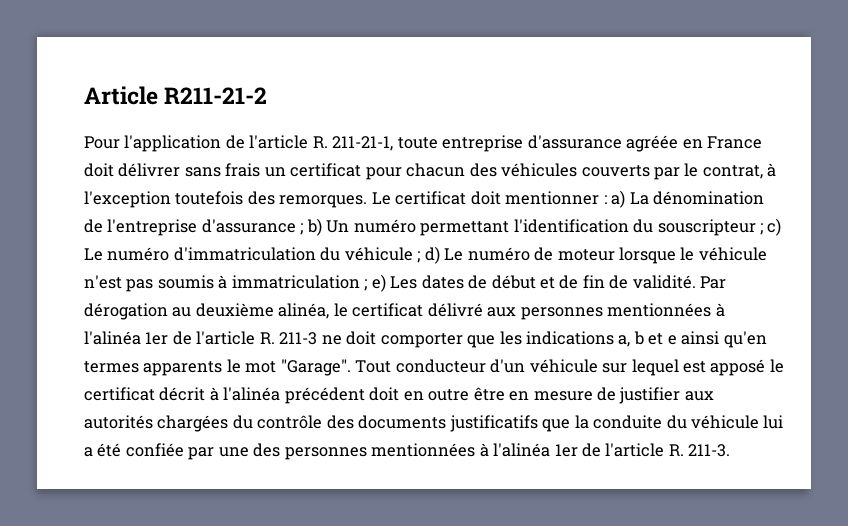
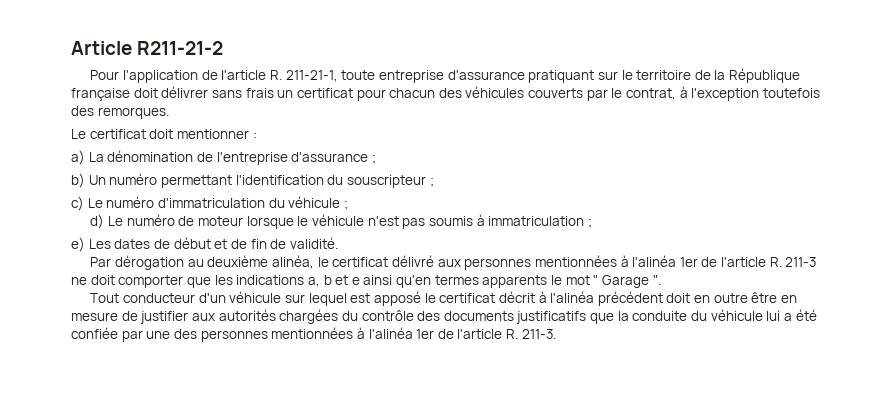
- Pour l'application de l'article R. 211-21-1, toute entreprise d'assurance agréée en France doit délivrer sans frais un certificat pour chacun des véhicules couverts par le contrat, à l'exception toutefois des remorques. Le certificat doit mentionner : a) La dénomination de l'entreprise d'assurance ; b) Un numéro permettant l'identification du souscripteur ; c) Le numéro d'immatriculation du véhicule ; d) Le numéro de moteur lorsque le véhicule n'est pas soumis à immatriculation ; e) Les dates de début et de fin de validité. Par dérogation au deuxième alinéa, le certificat délivré aux personnes mentionnées à l'alinéa 1er de l'article R. 211-3 ne doit comporter que les indications a, b et e ainsi qu'en termes apparents le mot "Garage". Tout conducteur d'un véhicule sur lequel est apposé le certificat décrit à l'alinéa précédent doit en outre être en mesure de justifier aux autorités chargées du contrôle des documents justificatifs que la conduite du véhicule lui a été confiée par une des personnes mentionnées à l'alinéa 1er de l'article R. 211-3.
+ Pour l'application de l'article R. 211-21-1, toute entreprise d'assurance pratiquant sur le territoire de la République française doit délivrer sans frais un certificat pour chacun des véhicules couverts par le contrat, à l'exception toutefois des remorques.
+ Le certificat doit mentionner :
+ a) La dénomination de l'entreprise d'assurance ;
+ b) Un numéro permettant l'identification du souscripteur ;
+ c) Le numéro d'immatriculation du véhicule ;
+ d) Le numéro de moteur lorsque le véhicule n'est pas soumis à immatriculation ;
+ e) Les dates de début et de fin de validité.
+ Par dérogation au deuxième alinéa, le certificat délivré aux personnes mentionnées à l'alinéa 1er de l'article R. 211-3 ne doit comporter que les indications a, b et e ainsi qu'en termes apparents le mot " Garage ".
+ Tout conducteur d'un véhicule sur lequel est apposé le certificat décrit à l'alinéa précédent doit en outre être en mesure de justifier aux autorités chargées du contrôle des documents justificatifs que la conduite du véhicule lui a été confiée par une des personnes mentionnées à l'alinéa 1er de l'article R. 211-3.

